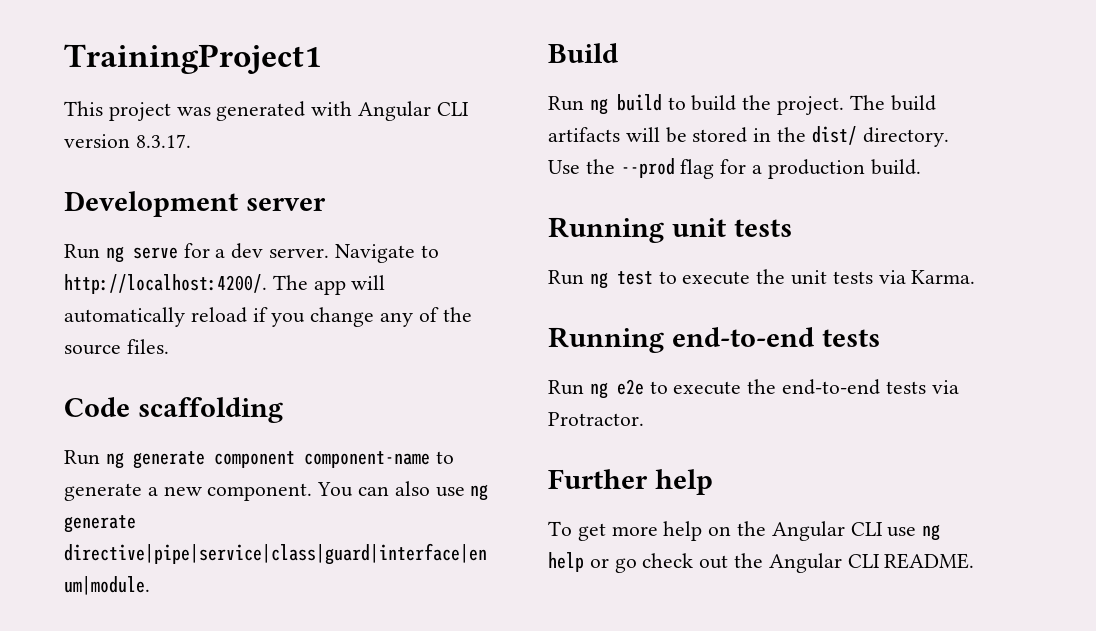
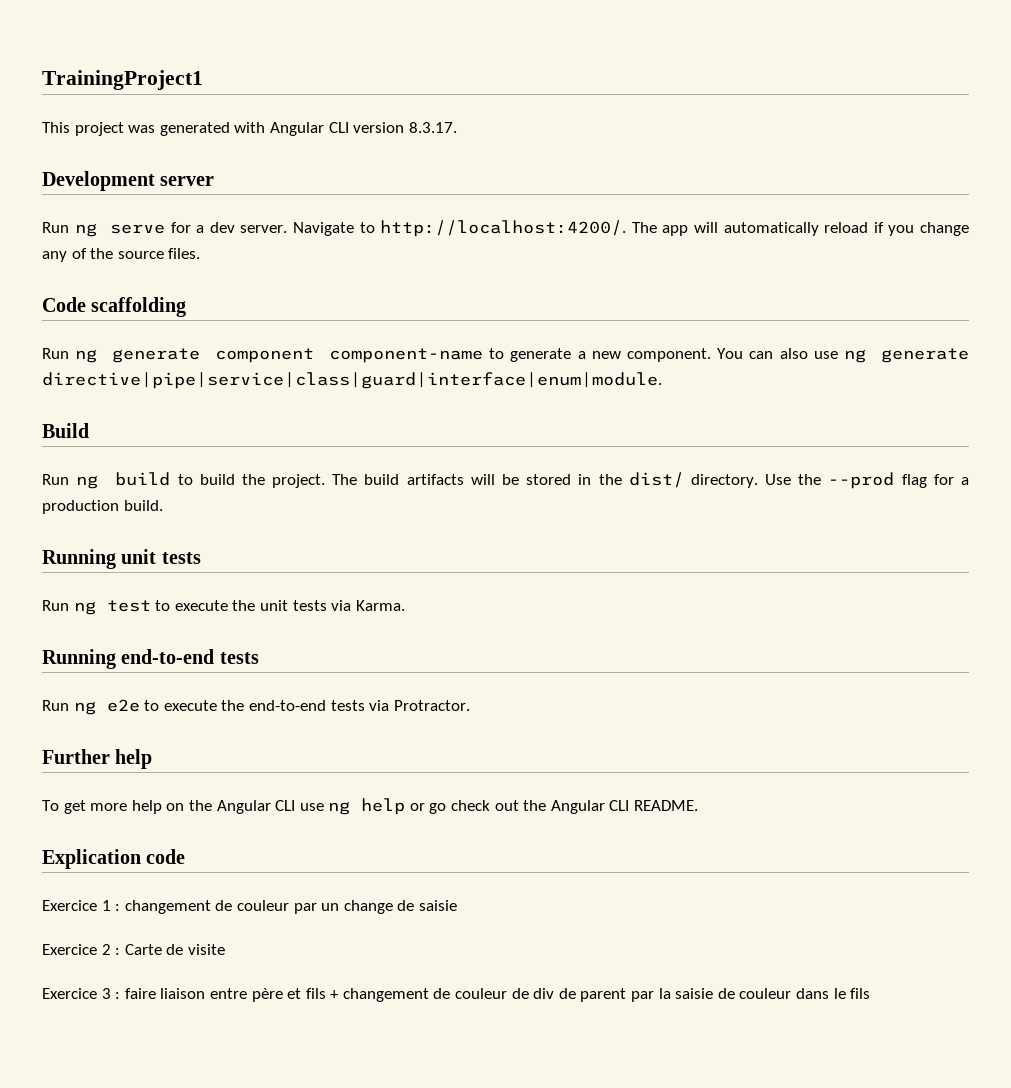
+ Explication code
+ Exercice 1 : changement de couleur par un change de saisie
+ Exercice 2 : Carte de visite
+ Exercice 3 : faire liaison entre père et fils + changement de couleur de div de parent par la saisie de couleur dans le fils

